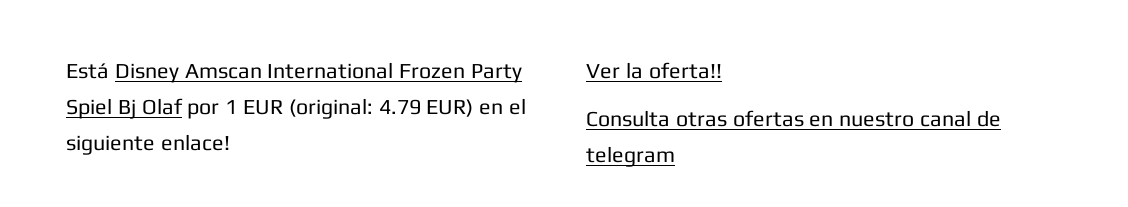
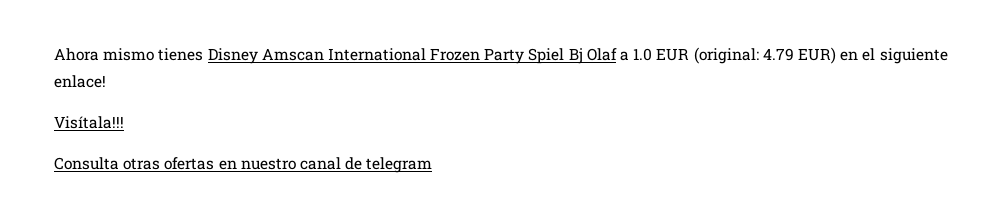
- Está Disney Amscan International Frozen Party Spiel Bj Olaf por 1 EUR (original: 4.79 EUR) en el siguiente enlace!
+ Ahora mismo tienes Disney Amscan International Frozen Party Spiel Bj Olaf a 1.0 EUR (original: 4.79 EUR) en el siguiente enlace!
- Ver la oferta!!
+ Visítala!!!

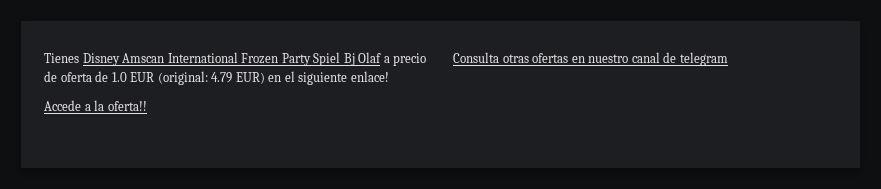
- Ahora mismo tienes Disney Amscan International Frozen Party Spiel Bj Olaf a 1.0 EUR (original: 4.79 EUR) en el siguiente enlace!
+ Tienes Disney Amscan International Frozen Party Spiel Bj Olaf a precio de oferta de 1.0 EUR (original: 4.79 EUR) en el siguiente enlace!
- Visítala!!!
+ Accede a la oferta!!

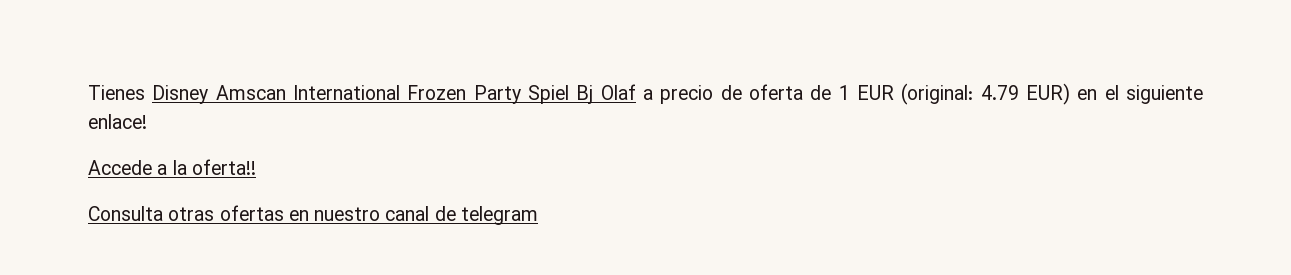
- Tienes Disney Amscan International Frozen Party Spiel Bj Olaf a precio de oferta de 1.0 EUR (original: 4.79 EUR) en el siguiente enlace!
+ Tienes Disney Amscan International Frozen Party Spiel Bj Olaf a precio de oferta de 1 EUR (original: 4.79 EUR) en el siguiente enlace!

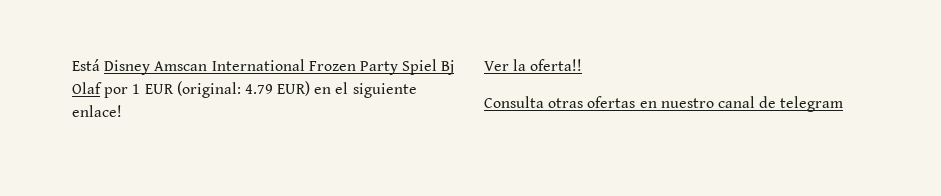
- Tienes Disney Amscan International Frozen Party Spiel Bj Olaf a precio de oferta de 1 EUR (original: 4.79 EUR) en el siguiente enlace!
+ Está Disney Amscan International Frozen Party Spiel Bj Olaf por 1 EUR (original: 4.79 EUR) en el siguiente enlace!
- Accede a la oferta!!
+ Ver la oferta!!

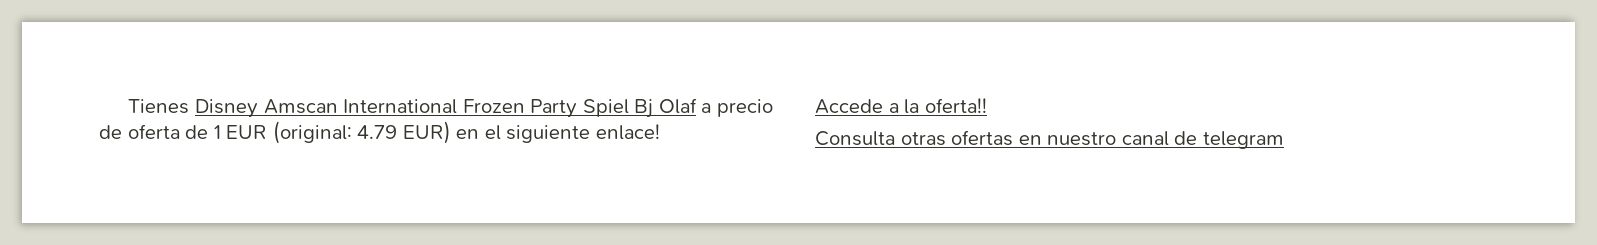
- Está Disney Amscan International Frozen Party Spiel Bj Olaf por 1 EUR (original: 4.79 EUR) en el siguiente enlace!
+ Tienes Disney Amscan International Frozen Party Spiel Bj Olaf a precio de oferta de 1 EUR (original: 4.79 EUR) en el siguiente enlace!
- Ver la oferta!!
+ Accede a la oferta!!

